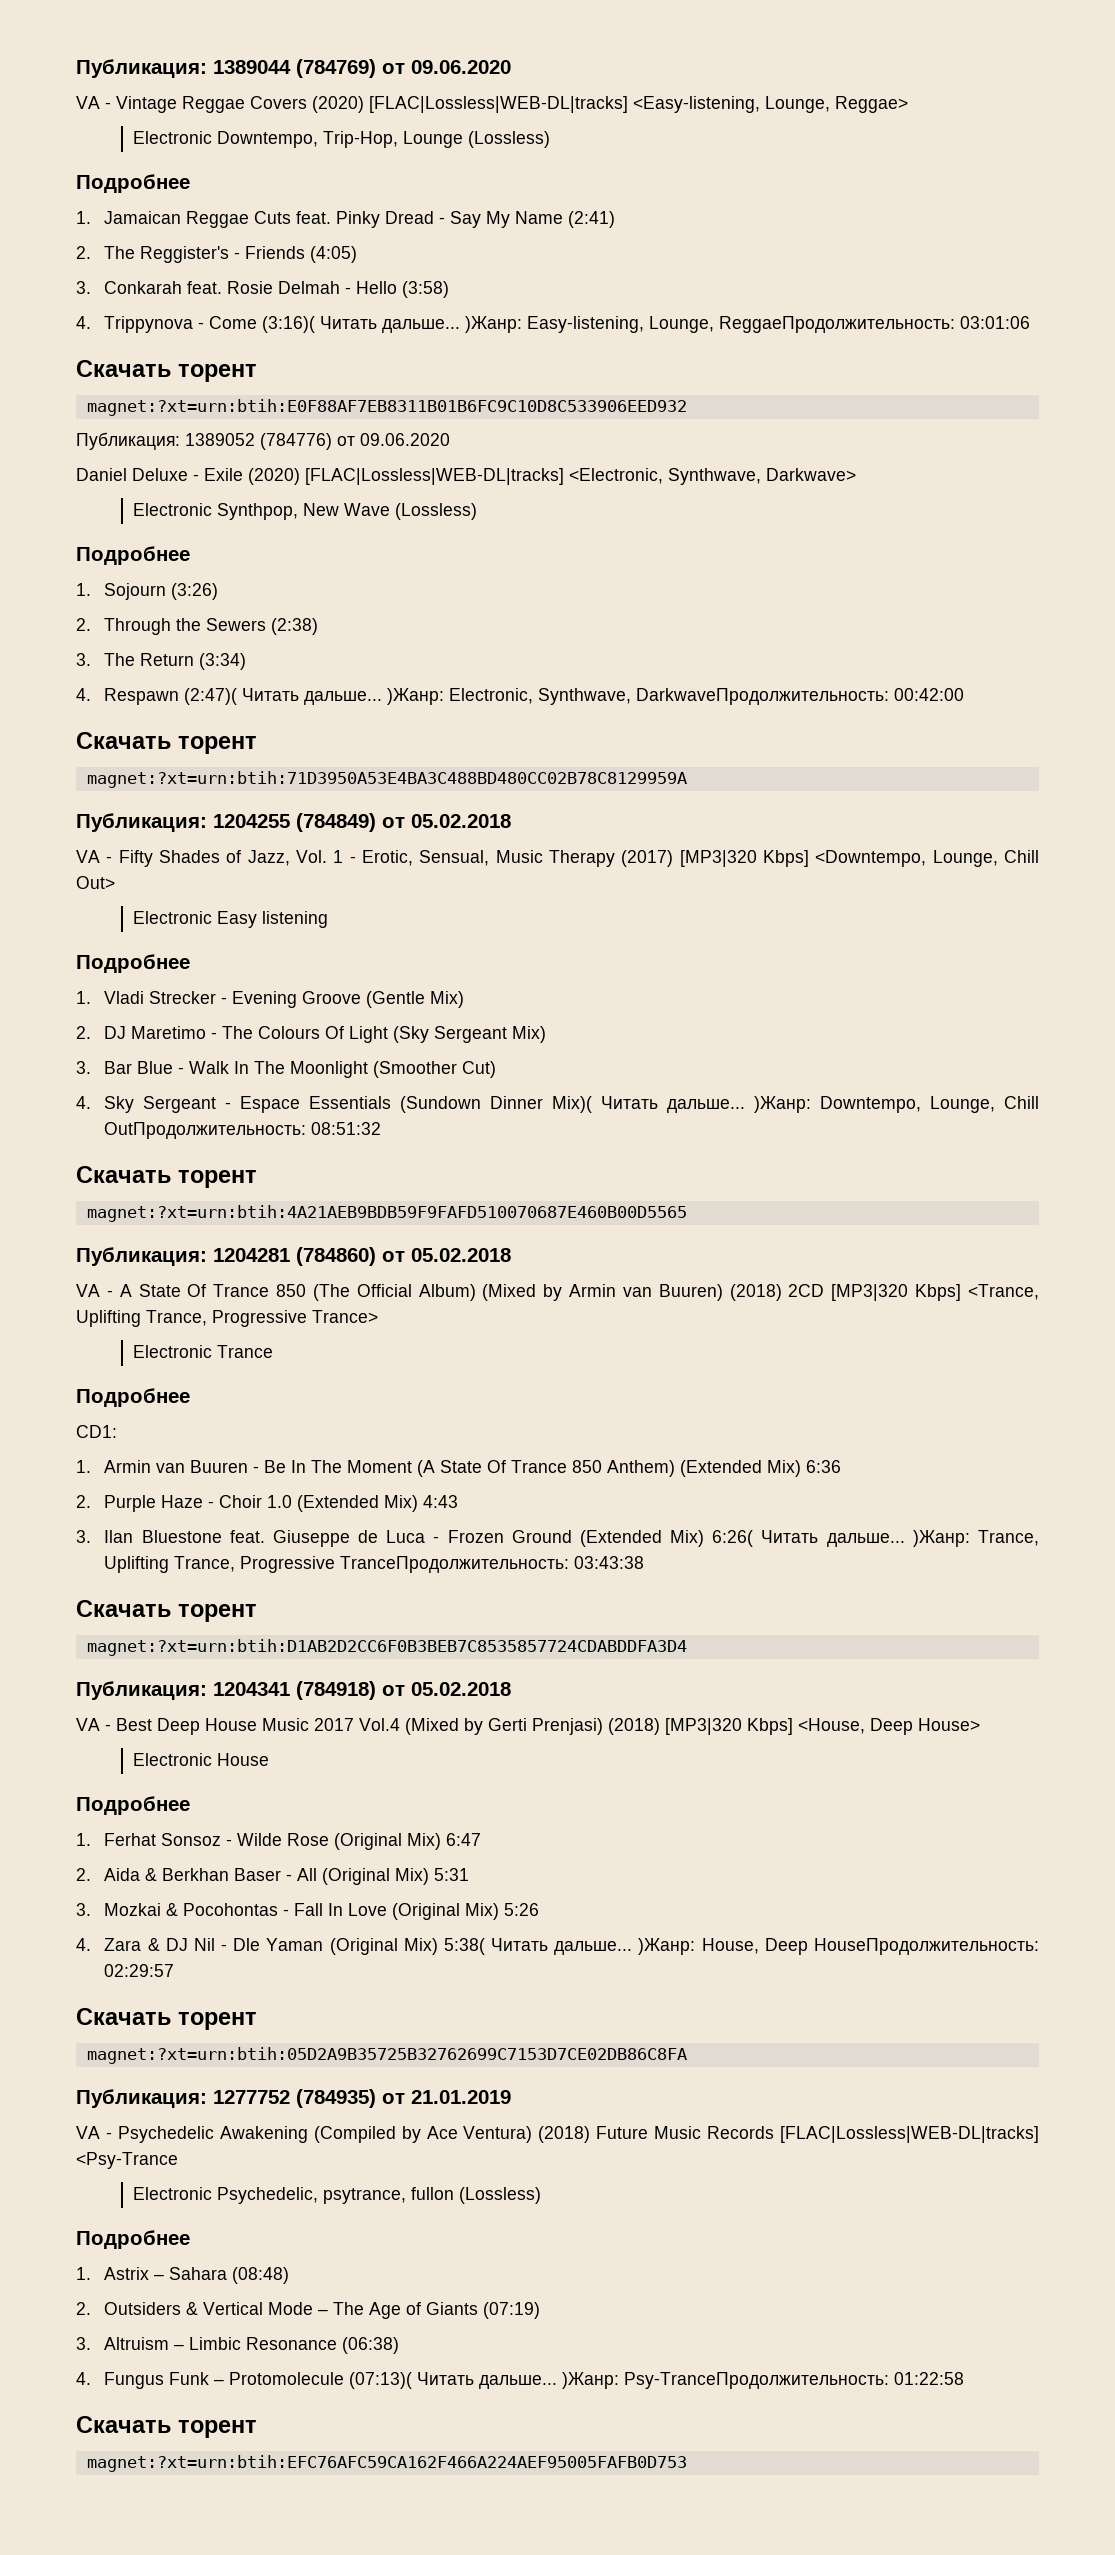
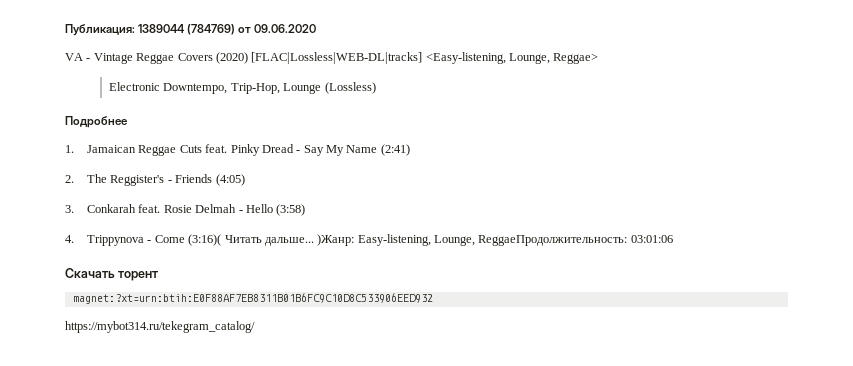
- Публикация: 1389052 (784776) от 09.06.2020
- Daniel Deluxe - Exile (2020) [FLAC|Lossless|WEB-DL|tracks] <Electronic, Synthwave, Darkwave>
- Electronic Synthpop, New Wave (Lossless)
- Подробнее
- 1. Sojourn (3:26)
- 2. Through the Sewers (2:38)
- 3. The Return (3:34)
- 4. Respawn (2:47)( Читать дальше... )Жанр: Electronic, Synthwave, DarkwaveПродолжительность: 00:42:00
- Скачать торент
- magnet:?xt=urn:btih:71D3950A53E4BA3C488BD480CC02B78C8129959A
- Публикация: 1204255 (784849) от 05.02.2018
- VA - Fifty Shades of Jazz, Vol. 1 - Erotic, Sensual, Music Therapy (2017) [MP3|320 Kbps] <Downtempo, Lounge, Chill Out>
- Electronic Easy listening
- Подробнее
- 1. Vladi Strecker - Evening Groove (Gentle Mix)
- 2. DJ Maretimo - The Colours Of Light (Sky Sergeant Mix)
- 3. Bar Blue - Walk In The Moonlight (Smoother Cut)
- 4. Sky Sergeant - Espace Essentials (Sundown Dinner Mix)( Читать дальше... )Жанр: Downtempo, Lounge, Chill OutПродолжительность: 08:51:32
- Скачать торент
- magnet:?xt=urn:btih:4A21AEB9BDB59F9FAFD510070687E460B00D5565
- Публикация: 1204281 (784860) от 05.02.2018
- VA - A State Of Trance 850 (The Official Album) (Mixed by Armin van Buuren) (2018) 2CD [MP3|320 Kbps] <Trance, Uplifting Trance, Progressive Trance>
- Electronic Trance
- Подробнее
- CD1:
- 1. Armin van Buuren - Be In The Moment (A State Of Trance 850 Anthem) (Extended Mix) 6:36
- 2. Purple Haze - Choir 1.0 (Extended Mix) 4:43
- 3. Ilan Bluestone feat. Giuseppe de Luca - Frozen Ground (Extended Mix) 6:26( Читать дальше... )Жанр: Trance, Uplifting Trance, Progressive TranceПродолжительность: 03:43:38
- Скачать торент
- magnet:?xt=urn:btih:D1AB2D2CC6F0B3BEB7C8535857724CDABDDFA3D4
- Публикация: 1204341 (784918) от 05.02.2018
- VA - Best Deep House Music 2017 Vol.4 (Mixed by Gerti Prenjasi) (2018) [MP3|320 Kbps] <House, Deep House>
- Electronic House
- Подробнее
- 1. Ferhat Sonsoz - Wilde Rose (Original Mix) 6:47
- 2. Aida & Berkhan Baser - All (Original Mix) 5:31
- 3. Mozkai & Pocohontas - Fall In Love (Original Mix) 5:26
- 4. Zara & DJ Nil - Dle Yaman (Original Mix) 5:38( Читать дальше... )Жанр: House, Deep HouseПродолжительность: 02:29:57
- Скачать торент
- magnet:?xt=urn:btih:05D2A9B35725B32762699C7153D7CE02DB86C8FA
- Публикация: 1277752 (784935) от 21.01.2019
- VA - Psychedelic Awakening (Compiled by Ace Ventura) (2018) Future Music Records [FLAC|Lossless|WEB-DL|tracks] <Psy-Trance
- Electronic Psychedelic, psytrance, fullon (Lossless)
- Подробнее
- 1. Astrix – Sahara (08:48)
- 2. Outsiders & Vertical Mode – The Age of Giants (07:19)
- 3. Altruism – Limbic Resonance (06:38)
- 4. Fungus Funk – Protomolecule (07:13)( Читать дальше... )Жанр: Psy-TranceПродолжительность: 01:22:58
- Скачать торент
- magnet:?xt=urn:btih:EFC76AFC59CA162F466A224AEF95005FAFB0D753
+ https://mybot314.ru/tekegram_catalog/

